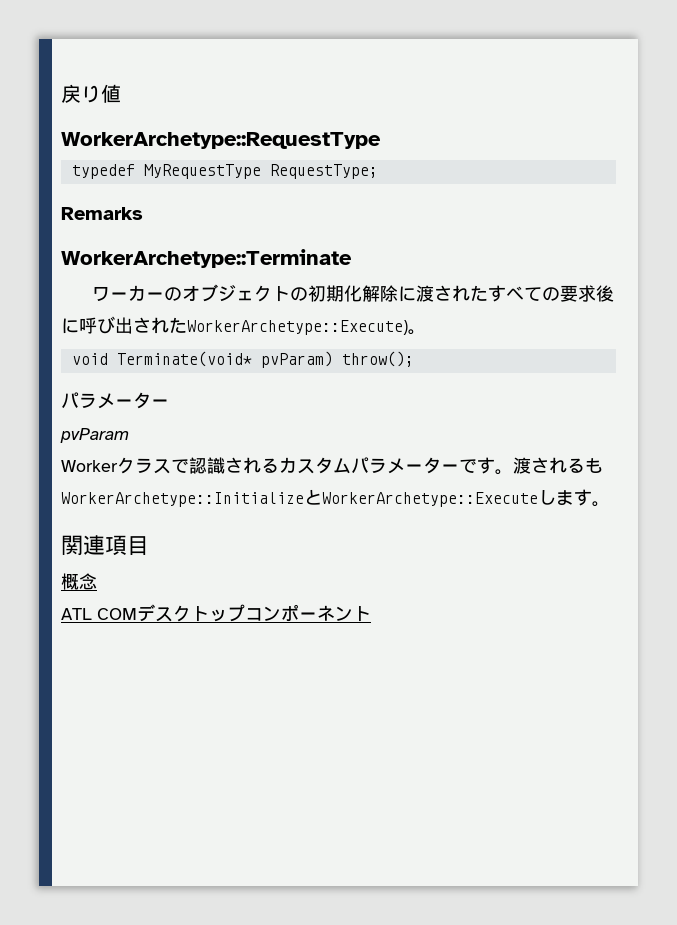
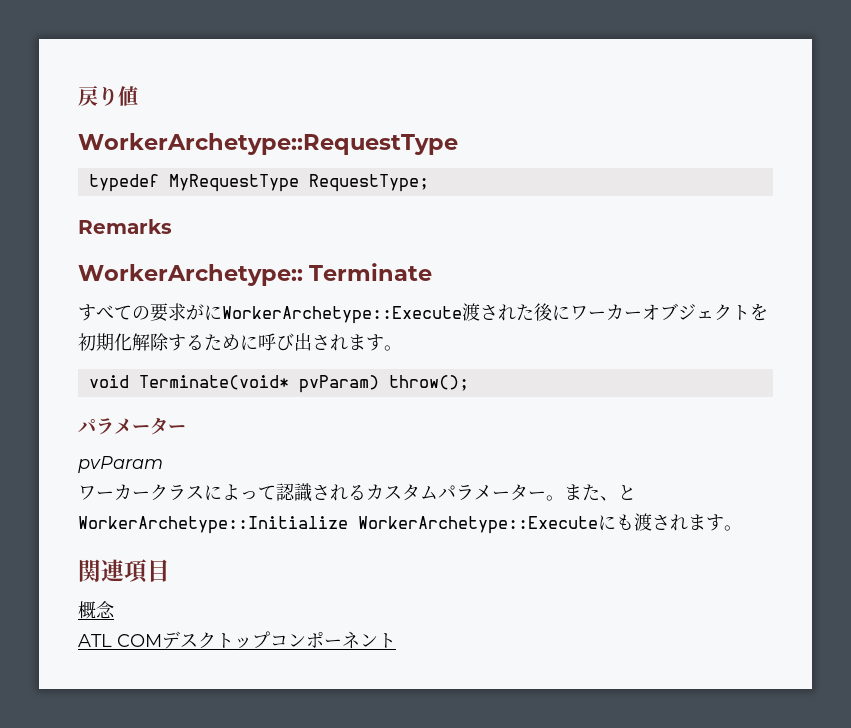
- WorkerArchetype::Terminate
- ワーカーのオブジェクトの初期化解除に渡されたすべての要求後に呼び出されたWorkerArchetype::Execute)。
+ WorkerArchetype:: Terminate
+ すべての要求がにWorkerArchetype::Execute渡された後にワーカーオブジェクトを初期化解除するために呼び出されます。
- Workerクラスで認識されるカスタムパラメーターです。渡されるもWorkerArchetype::InitializeとWorkerArchetype::Executeします。
+ ワーカークラスによって認識されるカスタムパラメーター。また、とWorkerArchetype::Initialize WorkerArchetype::Executeにも渡されます。

